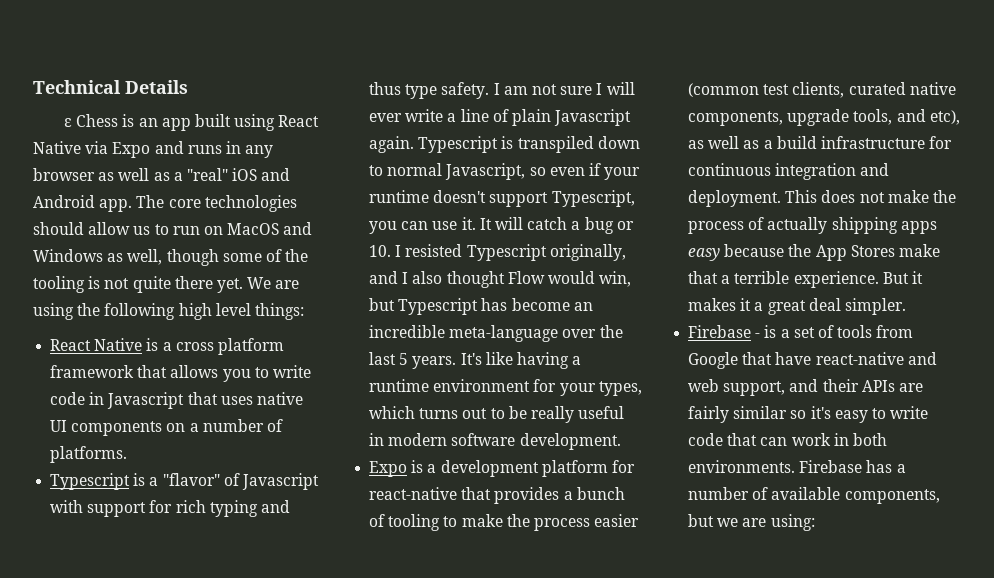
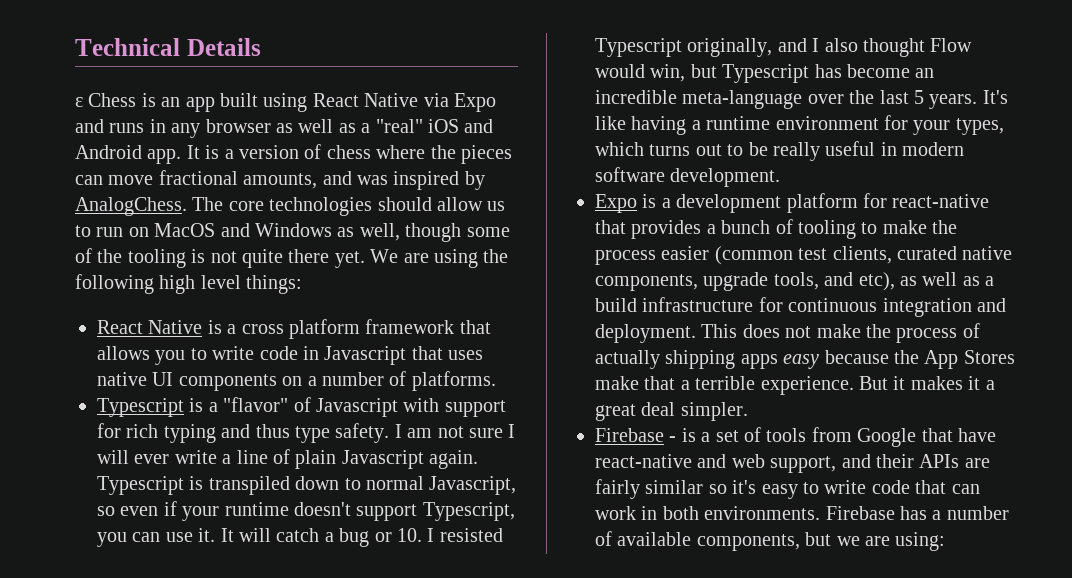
+ It is a version of chess where the pieces can move fractional amounts, and was inspired by AnalogChess.

